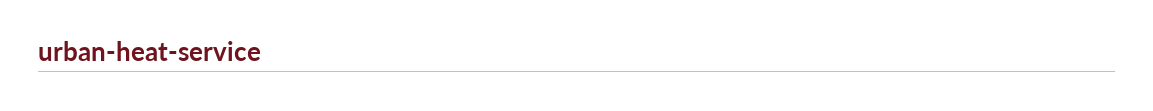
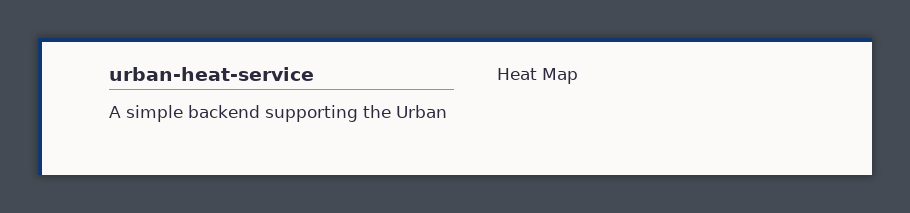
+ A simple backend supporting the Urban Heat Map

